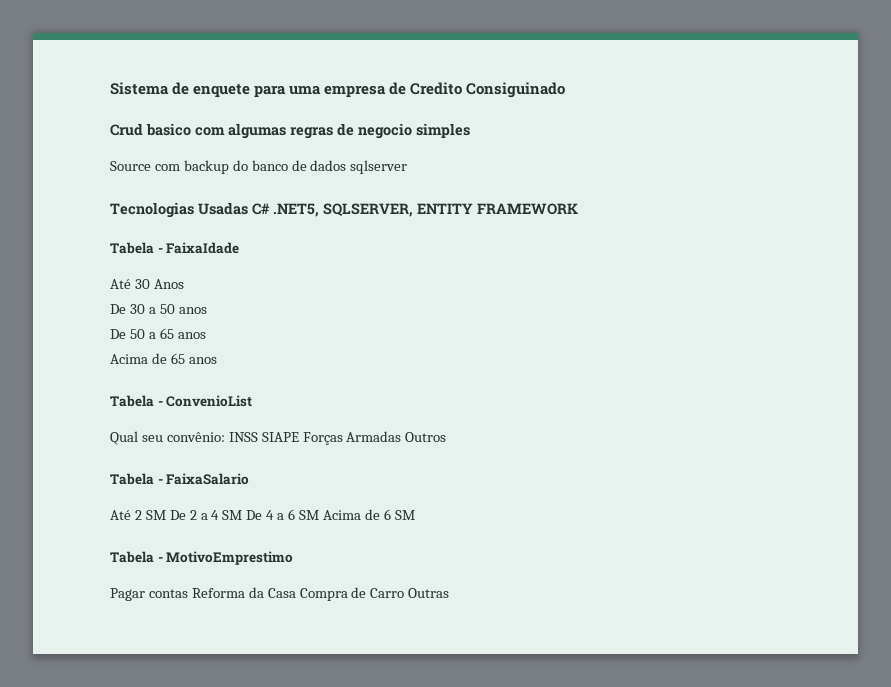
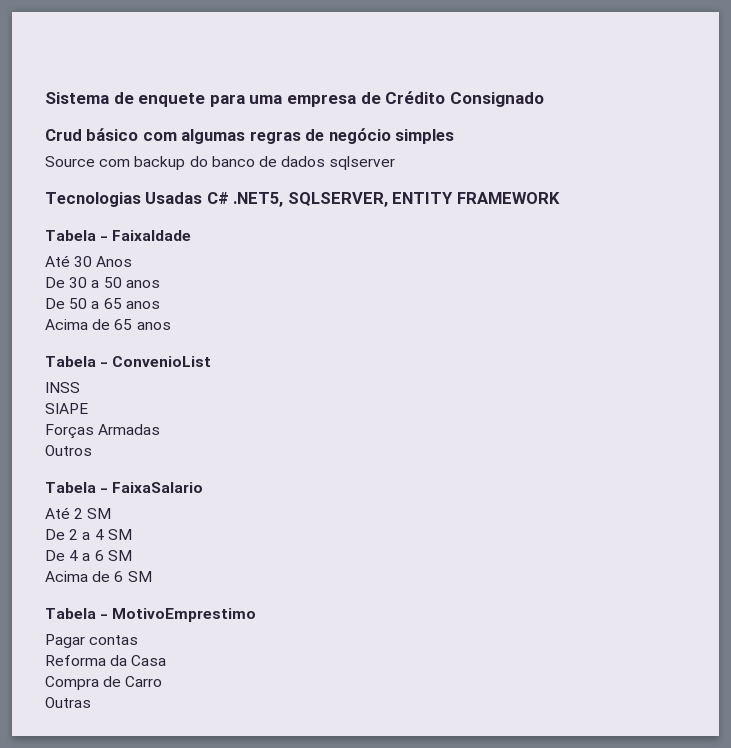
- Sistema de enquete para uma empresa de Credito Consiguinado
+ Sistema de enquete para uma empresa de Crédito Consignado
- Crud basico com algumas regras de negocio simples
+ Crud básico com algumas regras de negócio simples
- Qual seu convênio: INSS SIAPE Forças Armadas Outros
+ INSS
+ SIAPE
+ Forças Armadas
+ Outros
- Até 2 SM De 2 a 4 SM De 4 a 6 SM Acima de 6 SM
+ Até 2 SM
+ De 2 a 4 SM
+ De 4 a 6 SM
+ Acima de 6 SM
- Pagar contas Reforma da Casa Compra de Carro Outras
+ Pagar contas
+ Reforma da Casa
+ Compra de Carro
+ Outras

